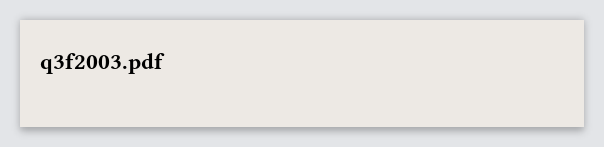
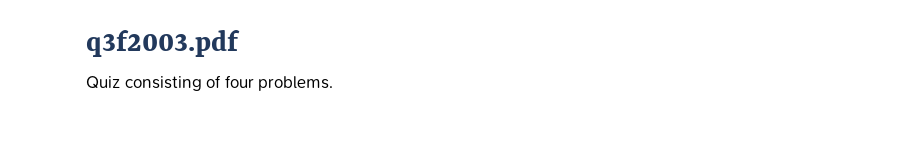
+ Quiz consisting of four problems.

